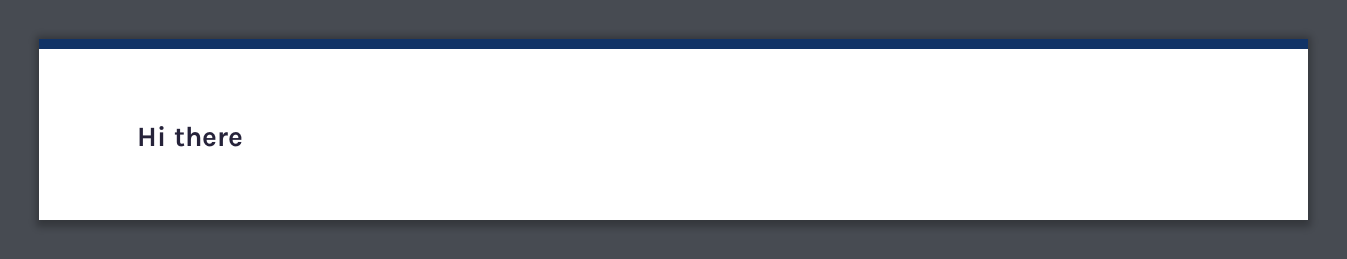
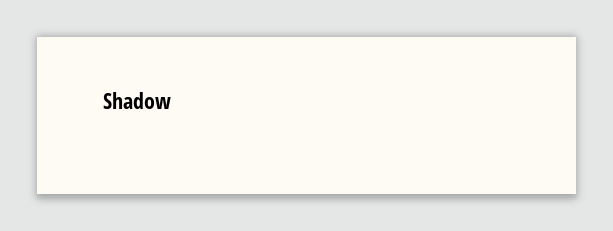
- Hi there
+ Shadow

